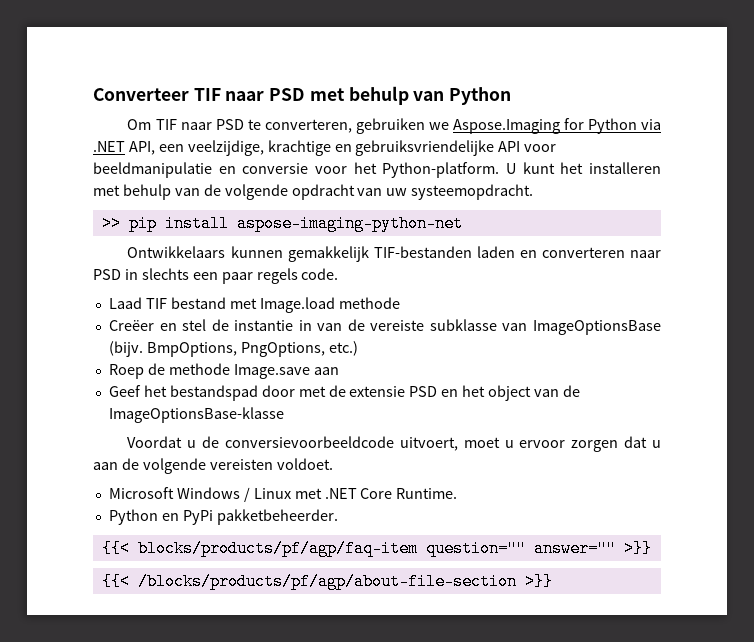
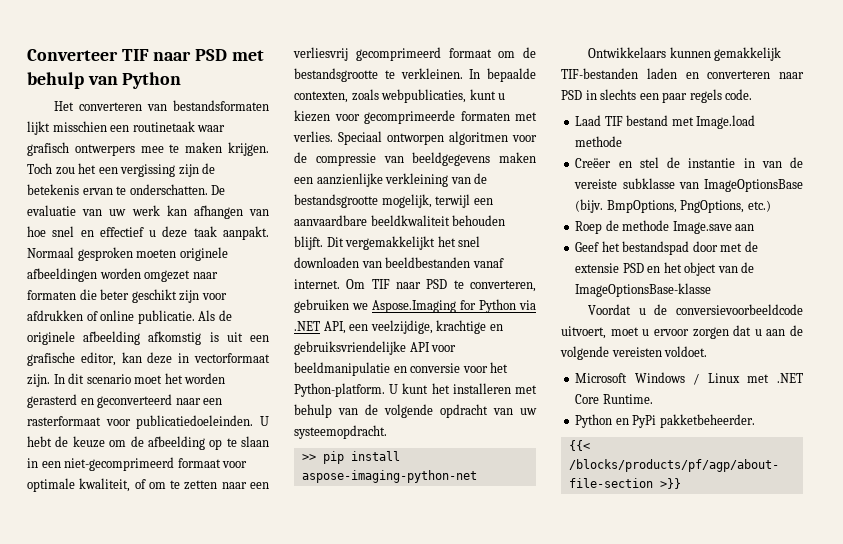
+ Het converteren van bestandsformaten lijkt misschien een routinetaak waar grafisch ontwerpers mee te maken krijgen. Toch zou het een vergissing zijn de betekenis ervan te onderschatten. De evaluatie van uw werk kan afhangen van hoe snel en effectief u deze taak aanpakt. Normaal gesproken moeten originele afbeeldingen worden omgezet naar formaten die beter geschikt zijn voor afdrukken of online publicatie. Als de originele afbeelding afkomstig is uit een grafische editor, kan deze in vectorformaat zijn. In dit scenario moet het worden gerasterd en geconverteerd naar een rasterformaat voor publicatiedoeleinden. U hebt de keuze om de afbeelding op te slaan in een niet-gecomprimeerd formaat voor optimale kwaliteit, of om te zetten naar een verliesvrij gecomprimeerd formaat om de bestandsgrootte te verkleinen. In bepaalde contexten, zoals webpublicaties, kunt u kiezen voor gecomprimeerde formaten met verlies. Speciaal ontworpen algoritmen voor de compressie van beeldgegevens maken een aanzienlijke verkleining van de bestandsgrootte mogelijk, terwijl een aanvaardbare beeldkwaliteit behouden blijft. Dit vergemakkelijkt het snel downloaden van beeldbestanden vanaf internet.
- {{< blocks/products/pf/agp/faq-item question="" answer="" >}}

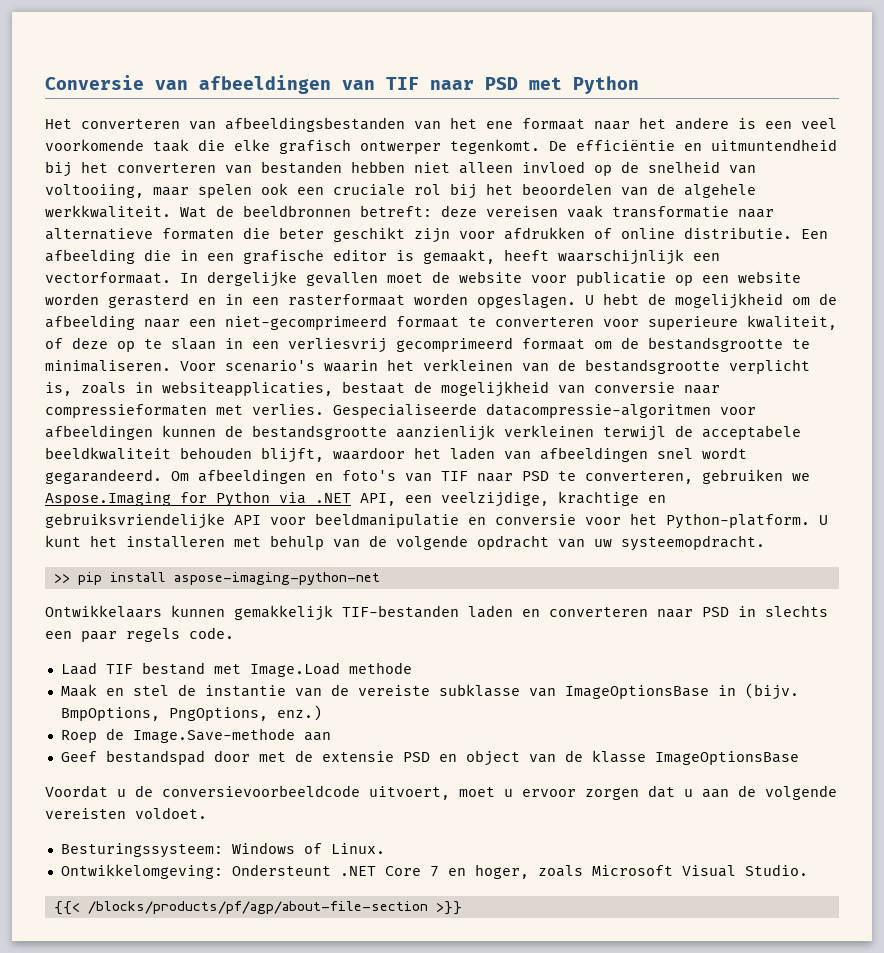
- Converteer TIF naar PSD met behulp van Python
+ Conversie van afbeeldingen van TIF naar PSD met Python
- Het converteren van bestandsformaten lijkt misschien een routinetaak waar grafisch ontwerpers mee te maken krijgen. Toch zou het een vergissing zijn de betekenis ervan te onderschatten. De evaluatie van uw werk kan afhangen van hoe snel en effectief u deze taak aanpakt. Normaal gesproken moeten originele afbeeldingen worden omgezet naar formaten die beter geschikt zijn voor afdrukken of online publicatie. Als de originele afbeelding afkomstig is uit een grafische editor, kan deze in vectorformaat zijn. In dit scenario moet het worden gerasterd en geconverteerd naar een rasterformaat voor publicatiedoeleinden.
+ Het converteren van afbeeldingsbestanden van het ene formaat naar het andere is een veel voorkomende taak die elke grafisch ontwerper tegenkomt. De efficiëntie en uitmuntendheid bij het converteren van bestanden hebben niet alleen invloed op de snelheid van voltooiing, maar spelen ook een cruciale rol bij het beoordelen van de algehele werkkwaliteit. Wat de beeldbronnen betreft: deze vereisen vaak transformatie naar alternatieve formaten die beter geschikt zijn voor afdrukken of online distributie. Een afbeelding die in een grafische editor is gemaakt, heeft waarschijnlijk een vectorformaat. In dergelijke gevallen moet de website voor publicatie op een website worden gerasterd en in een rasterformaat worden opgeslagen.
- U hebt de keuze om de afbeelding op te slaan in een niet-gecomprimeerd formaat voor optimale kwaliteit, of om te zetten naar een verliesvrij gecomprimeerd formaat om de bestandsgrootte te verkleinen. In bepaalde contexten, zoals webpublicaties, kunt u kiezen voor gecomprimeerde formaten met verlies. Speciaal ontworpen algoritmen voor de compressie van beeldgegevens maken een aanzienlijke verkleining van de bestandsgrootte mogelijk, terwijl een aanvaardbare beeldkwaliteit behouden blijft. Dit vergemakkelijkt het snel downloaden van beeldbestanden vanaf internet. Om TIF naar PSD te converteren, gebruiken we Aspose.Imaging for Python via .NET API, een veelzijdige, krachtige en gebruiksvriendelijke API voor beeldmanipulatie en conversie voor het Python-platform.
+ U hebt de mogelijkheid om de afbeelding naar een niet-gecomprimeerd formaat te converteren voor superieure kwaliteit, of deze op te slaan in een verliesvrij gecomprimeerd formaat om de bestandsgrootte te minimaliseren. Voor scenario's waarin het verkleinen van de bestandsgrootte verplicht is, zoals in websiteapplicaties, bestaat de mogelijkheid van conversie naar compressieformaten met verlies. Gespecialiseerde datacompressie-algoritmen voor afbeeldingen kunnen de bestandsgrootte aanzienlijk verkleinen terwijl de acceptabele beeldkwaliteit behouden blijft, waardoor het laden van afbeeldingen snel wordt gegarandeerd. Om afbeeldingen en foto's van TIF naar PSD te converteren, gebruiken we Aspose.Imaging for Python via .NET API, een veelzijdige, krachtige en gebruiksvriendelijke API voor beeldmanipulatie en conversie voor het Python-platform.
- Laad TIF bestand met Image.load methode
+ Laad TIF bestand met Image.Load methode
- Creëer en stel de instantie in van de vereiste subklasse van ImageOptionsBase (bijv.
+ Maak en stel de instantie van de vereiste subklasse van ImageOptionsBase in (bijv.
- BmpOptions, PngOptions, etc.)
+ BmpOptions, PngOptions, enz.)
- Roep de methode Image.save aan
+ Roep de Image.Save-methode aan
- Geef het bestandspad door met de extensie PSD en het object van de ImageOptionsBase-klasse
+ Geef bestandspad door met de extensie PSD en object van de klasse ImageOptionsBase
- Microsoft Windows / Linux met .NET Core Runtime.
- Python en PyPi pakketbeheerder.
+ Besturingssysteem: Windows of Linux.
+ Ontwikkelomgeving: Ondersteunt .NET Core 7 en hoger, zoals Microsoft Visual Studio.

